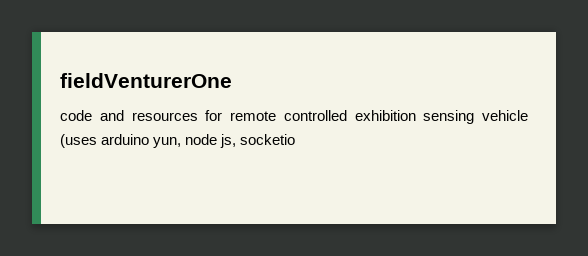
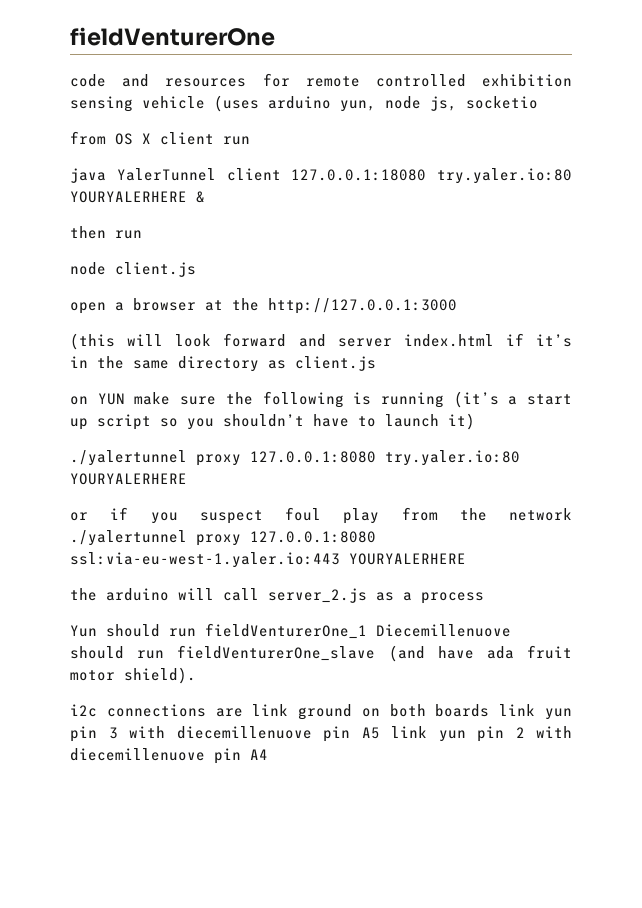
+ from OS X client run
+ java YalerTunnel client 127.0.0.1:18080 try.yaler.io:80 YOURYALERHERE &
+ then run
+ node client.js
+ open a browser at the http://127.0.0.1:3000
+ (this will look forward and server index.html if it’s in the same directory as client.js
+ on YUN make sure the following is running (it’s a start up script so you shouldn’t have to launch it)
+ ./yalertunnel proxy 127.0.0.1:8080 try.yaler.io:80 YOURYALERHERE
+ or if you suspect foul play from the network ./yalertunnel proxy 127.0.0.1:8080 ssl:via-eu-west-1.yaler.io:443 YOURYALERHERE
+ the arduino will call server_2.js as a process
+ Yun should run fieldVenturerOne_1 Diecemillenuove should run fieldVenturerOne_slave (and have ada fruit motor shield).
+ i2c connections are link ground on both boards link yun pin 3 with diecemillenuove pin A5 link yun pin 2 with diecemillenuove pin A4

